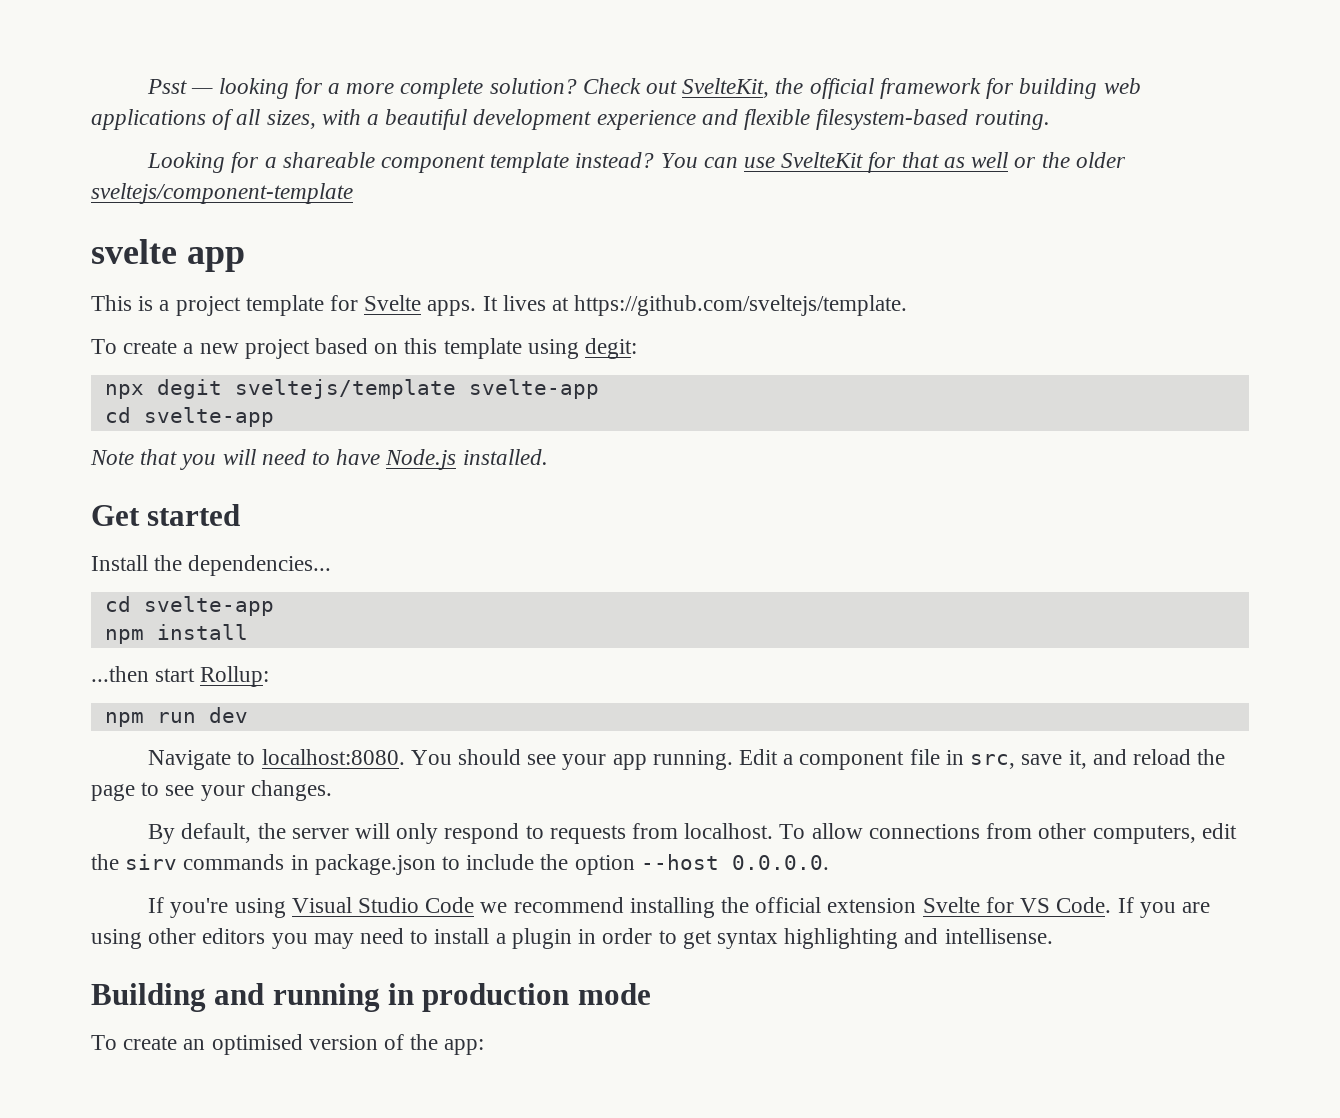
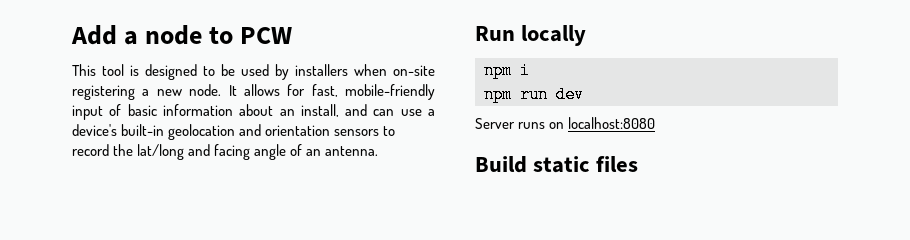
- Psst — looking for a more complete solution? Check out SvelteKit, the official framework for building web applications of all sizes, with a beautiful development experience and flexible filesystem-based routing.
- Looking for a shareable component template instead? You can use SvelteKit for that as well or the older sveltejs/component-template
- svelte app
- This is a project template for Svelte apps. It lives at https://github.com/sveltejs/template.
- To create a new project based on this template using degit:
- npx degit sveltejs/template svelte-app
- cd svelte-app
- Note that you will need to have Node.js installed.
- Get started
- Install the dependencies...
- cd svelte-app
- npm install
- ...then start Rollup:
+ Add a node to PCW
+ This tool is designed to be used by installers when on-site registering a new node. It allows for fast, mobile-friendly input of basic information about an install, and can use a device's built-in geolocation and orientation sensors to record the lat/long and facing angle of an antenna.
+ Run locally
+ npm i
  npm run dev
- Navigate to localhost:8080. You should see your app running. Edit a component file in src, save it, and reload the page to see your changes.
- By default, the server will only respond to requests from localhost. To allow connections from other computers, edit the sirv commands in package.json to include the option --host 0.0.0.0.
- If you're using Visual Studio Code we recommend installing the official extension Svelte for VS Code. If you are using other editors you may need to install a plugin in order to get syntax highlighting and intellisense.
- Building and running in production mode
- To create an optimised version of the app:
+ Server runs on localhost:8080
+ Build static files

